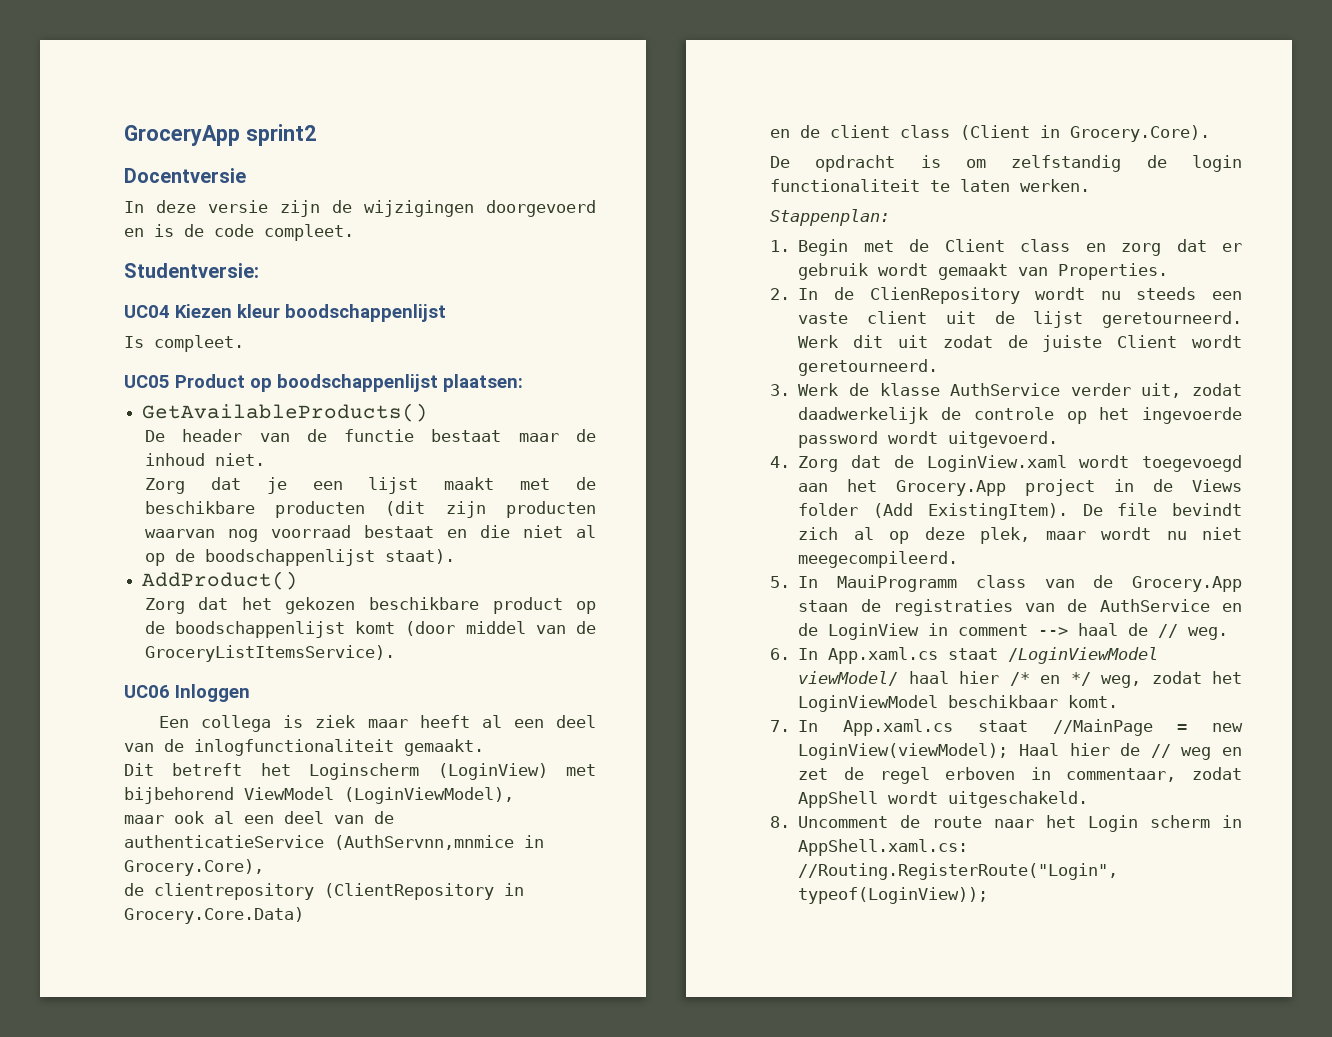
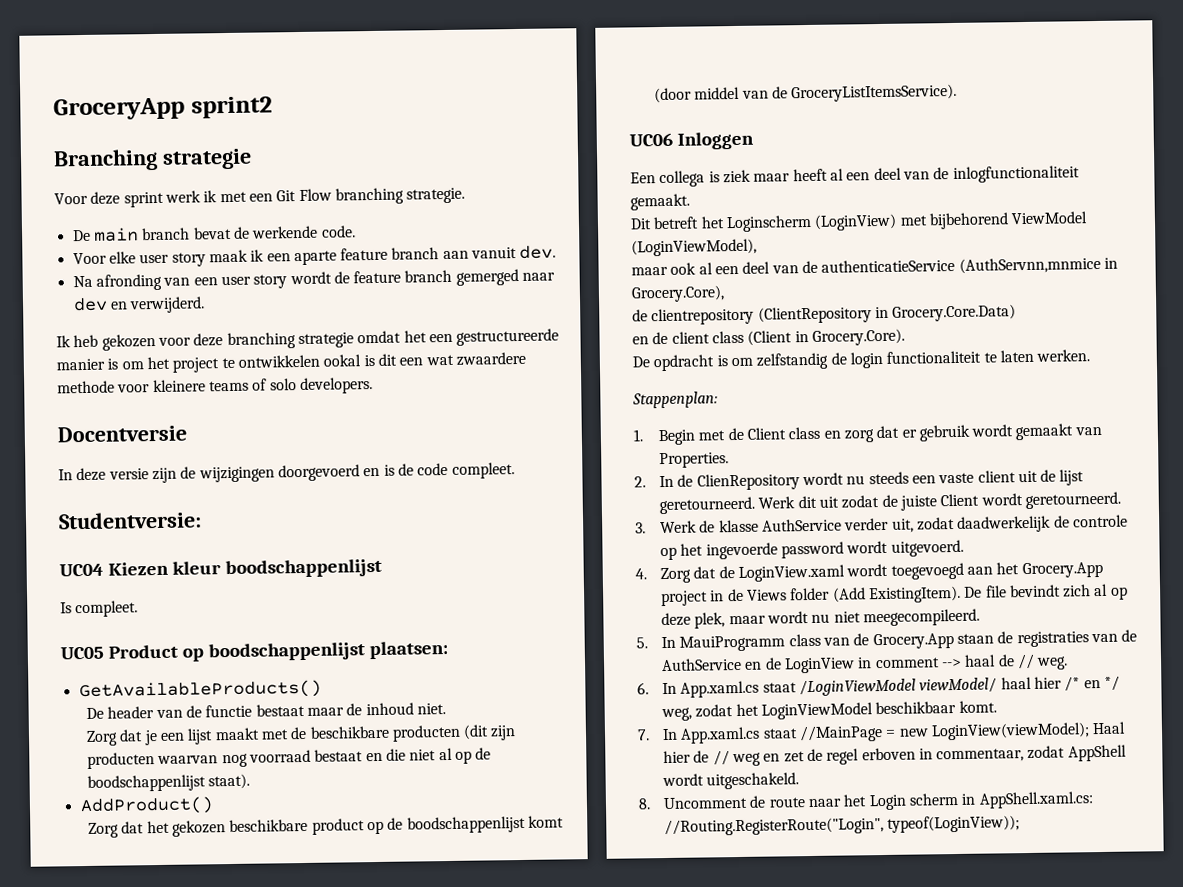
+ Branching strategie
+ Voor deze sprint werk ik met een Git Flow branching strategie.
+ De main branch bevat de werkende code.
+ Voor elke user story maak ik een aparte feature branch aan vanuit dev.
+ Na afronding van een user story wordt de feature branch gemerged naar dev en verwijderd.
+ Ik heb gekozen voor deze branching strategie omdat het een gestructureerde manier is om het project te ontwikkelen ookal is dit een wat zwaardere methode voor kleinere teams of solo developers.

